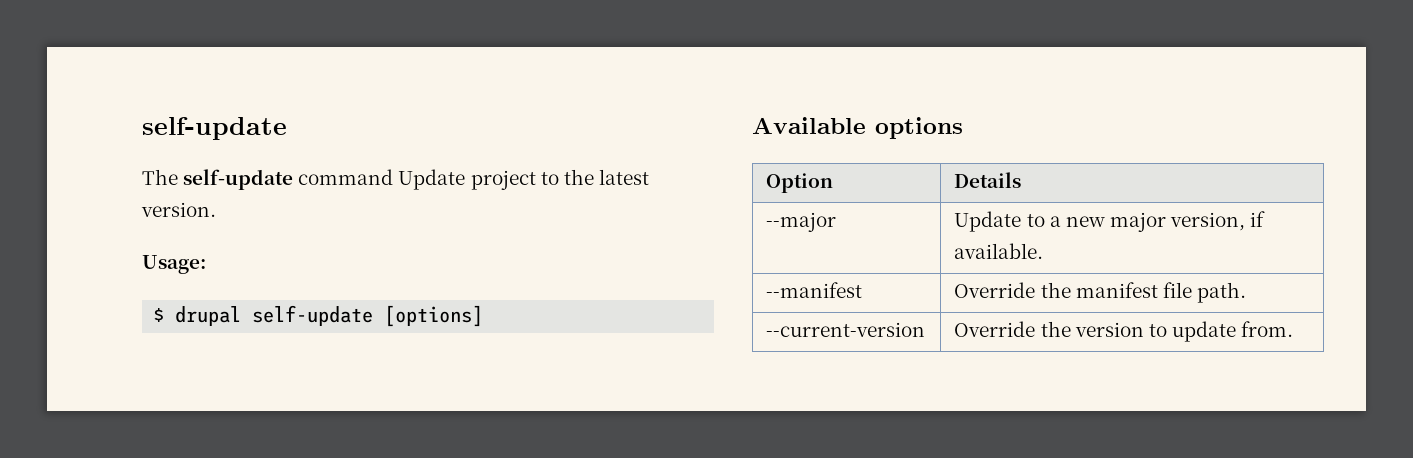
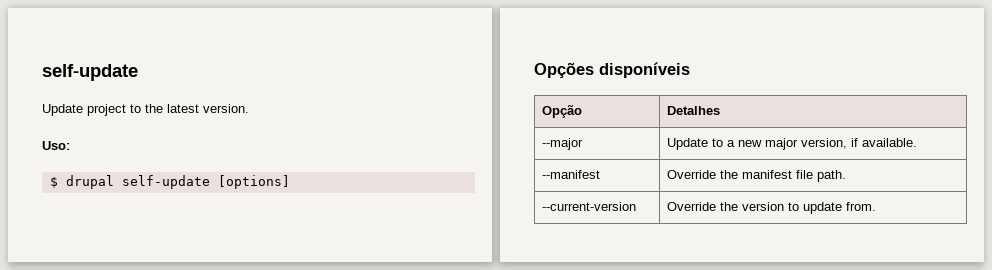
- The self-update command Update project to the latest version.
+ Update project to the latest version.
- Usage:
+ Uso:
- Available options
- Option | Details
+ Opções disponíveis
+ Opção | Detalhes

